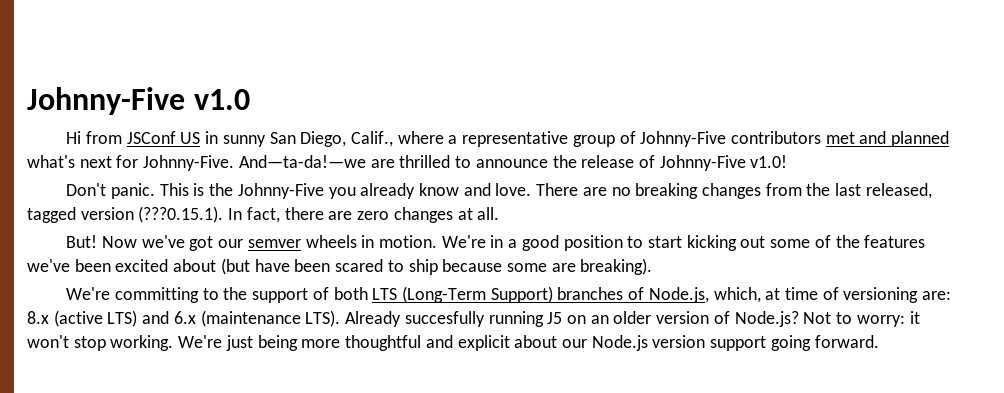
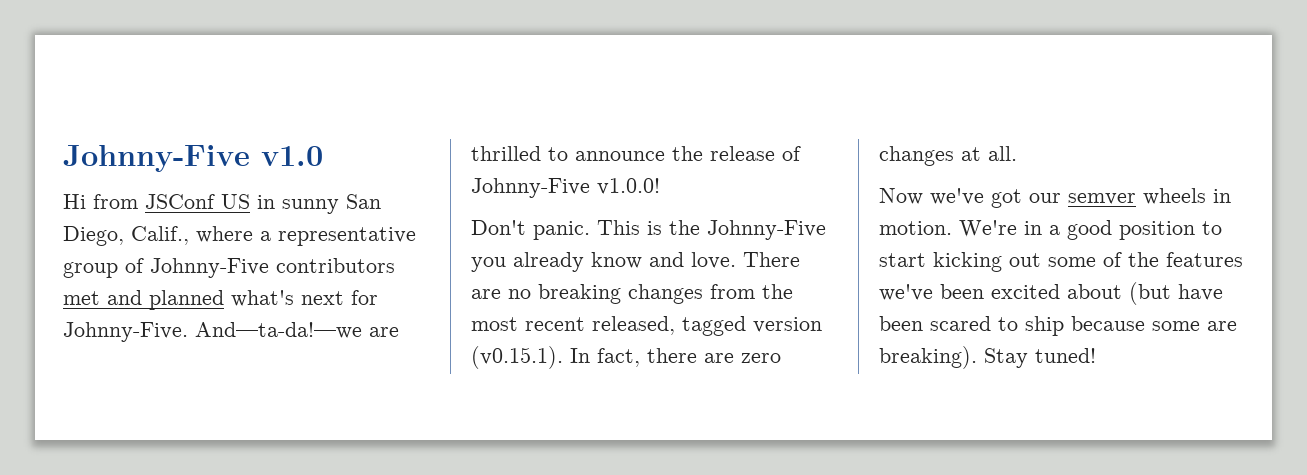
- And—ta-da!—we are thrilled to announce the release of Johnny-Five v1.0!
+ And—ta-da!—we are thrilled to announce the release of Johnny-Five v1.0.0!
- There are no breaking changes from the last released, tagged version (???0.15.1). In fact, there are zero changes at all.
+ There are no breaking changes from the most recent released, tagged version (v0.15.1). In fact, there are zero changes at all.
- But!
- We're in a good position to start kicking out some of the features we've been excited about (but have been scared to ship because some are breaking).
- We're committing to the support of both LTS (Long-Term Support) branches of Node.js, which, at time of versioning are: 8.x (active LTS) and 6.x (maintenance LTS). Already succesfully running J5 on an older version of Node.js? Not to worry: it won't stop working. We're just being more thoughtful and explicit about our Node.js version support going forward.
+ We're in a good position to start kicking out some of the features we've been excited about (but have been scared to ship because some are breaking). Stay tuned!

